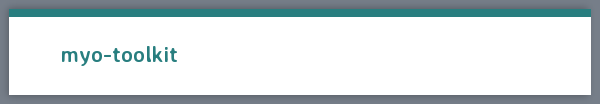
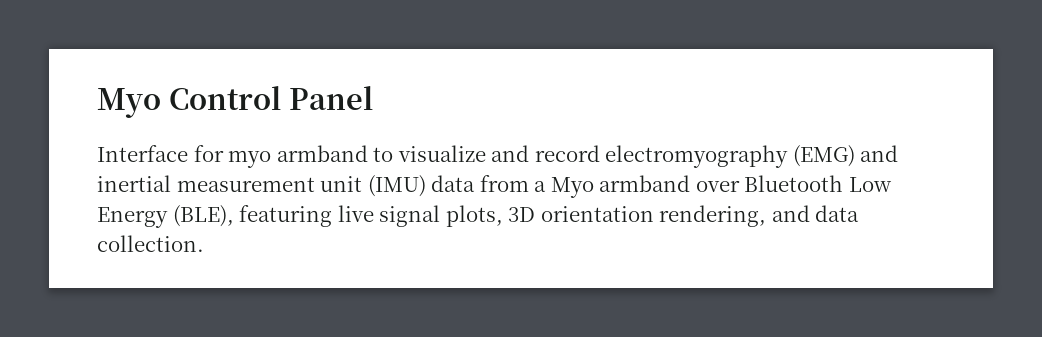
- myo-toolkit
+ Myo Control Panel
+ Interface for myo armband to visualize and record electromyography (EMG) and inertial measurement unit (IMU) data from a Myo armband over Bluetooth Low Energy (BLE), featuring live signal plots, 3D orientation rendering, and data collection.

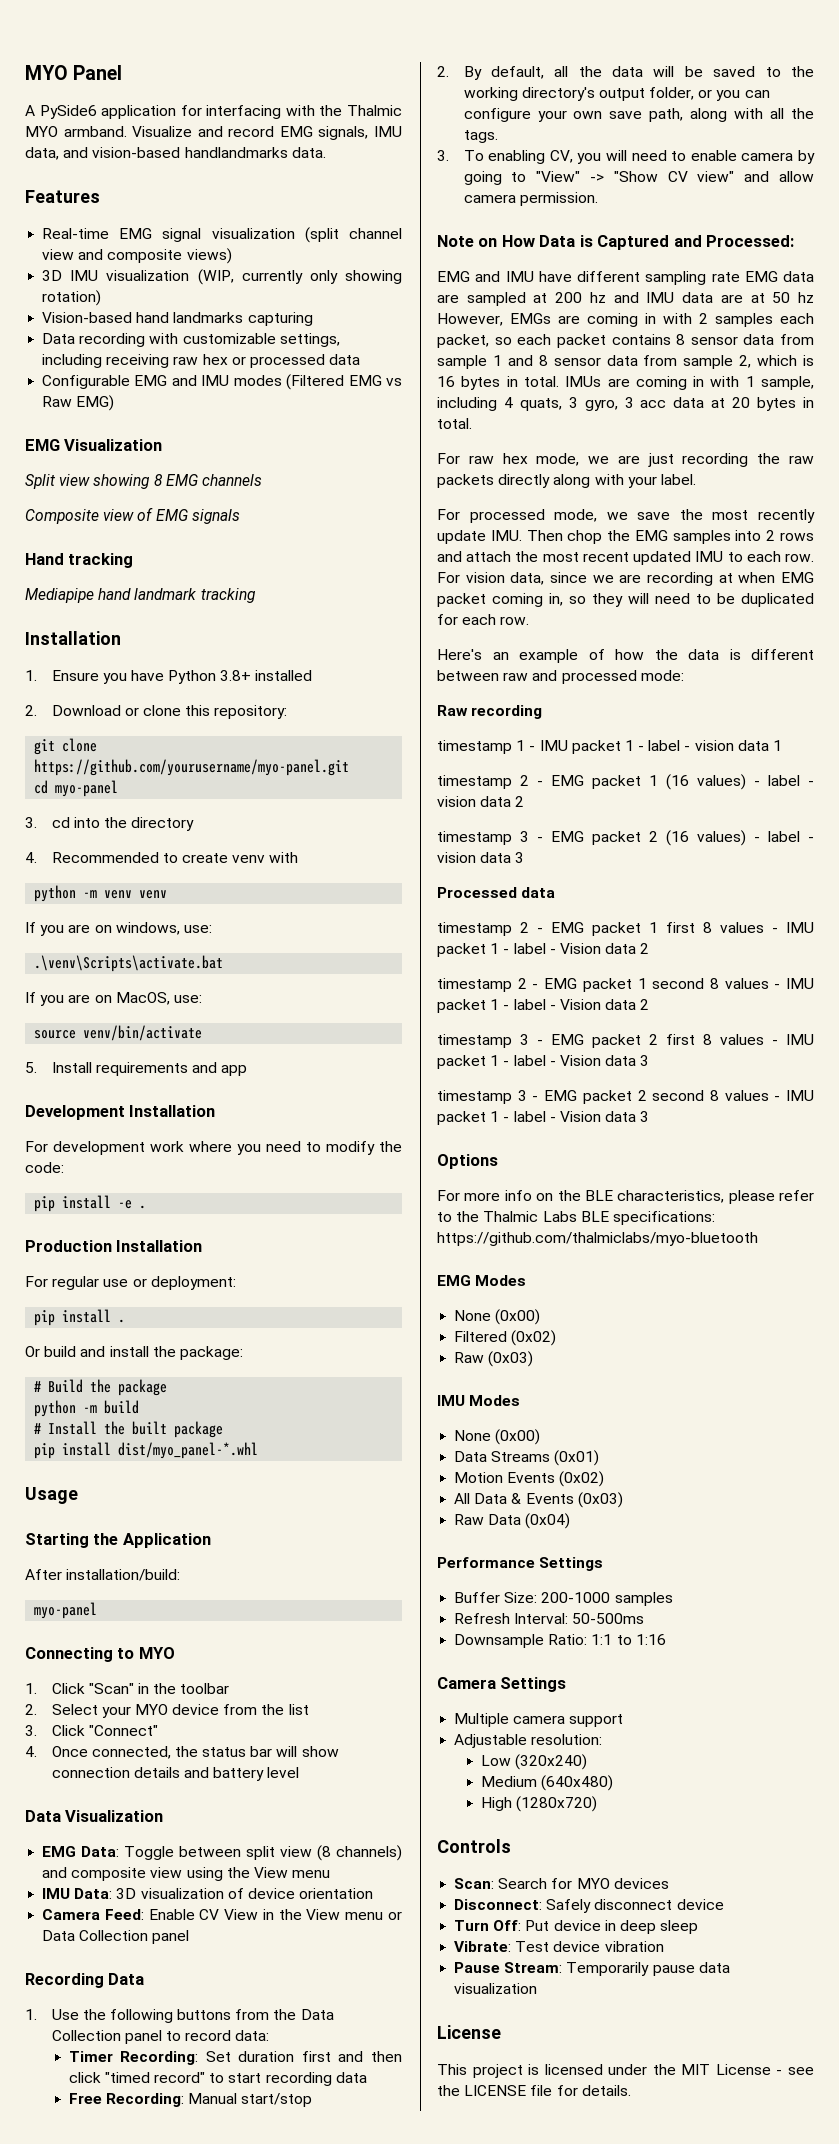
- Myo Control Panel
+ MYO Panel
- Interface for myo armband to visualize and record electromyography (EMG) and inertial measurement unit (IMU) data from a Myo armband over Bluetooth Low Energy (BLE), featuring live signal plots, 3D orientation rendering, and data collection.
+ A PySide6 application for interfacing with the Thalmic MYO armband. Visualize and record EMG signals, IMU data, and vision-based handlandmarks data.
+ Features
+ Real-time EMG signal visualization (split channel view and composite views)
+ 3D IMU visualization (WIP, currently only showing rotation)
+ Vision-based hand landmarks capturing
+ Data recording with customizable settings, including receiving raw hex or processed data
+ Configurable EMG and IMU modes (Filtered EMG vs Raw EMG)
+ EMG Visualization
+ Split view showing 8 EMG channels
+ Composite view of EMG signals
+ Hand tracking
+ Mediapipe hand landmark tracking
+ Installation
+ 1. Ensure you have Python 3.8+ installed
+ 2. Download or clone this repository:
+ git clone https://github.com/yourusername/myo-panel.git
+ cd myo-panel
+ 3. cd into the directory
+ 4. Recommended to create venv with
+ python -m venv venv
+ If you are on windows, use:
+ .\venv\Scripts\activate.bat
+ If you are on MacOS, use:
+ source venv/bin/activate
+ 5. Install requirements and app
+ Development Installation
+ For development work where you need to modify the code:
+ pip install -e .
+ Production Installation
+ For regular use or deployment:
+ pip install .
+ Or build and install the package:
+ # Build the package
+ python -m build
+ # Install the built package
+ pip install dist/myo_panel-*.whl
+ Usage
+ Starting the Application
+ After installation/build:
+ myo-panel
+ Connecting to MYO
+ 1. Click "Scan" in the toolbar
+ 2. Select your MYO device from the list
+ 3. Click "Connect"
+ 4. Once connected, the status bar will show connection details and battery level
+ Data Visualization
+ EMG Data: Toggle between split view (8 channels) and composite view using the View menu
+ IMU Data: 3D visualization of device orientation
+ Camera Feed: Enable CV View in the View menu or Data Collection panel
+ Recording Data
+ 1. Use the following buttons from the Data Collection panel to record data:
+ Timer Recording: Set duration first and then click "timed record" to start recording data
+ Free Recording: Manual start/stop
+ 2. By default, all the data will be saved to the working directory's output folder, or you can configure your own save path, along with all the tags.
+ 3. To enabling CV, you will need to enable camera by going to "View" -> "Show CV view" and allow camera permission.
+ Note on How Data is Captured and Processed:
+ EMG and IMU have different sampling rate EMG data are sampled at 200 hz and IMU data are at 50 hz However, EMGs are coming in with 2 samples each packet, so each packet contains 8 sensor data from sample 1 and 8 sensor data from sample 2, which is 16 bytes in total. IMUs are coming in with 1 sample, including 4 quats, 3 gyro, 3 acc data at 20 bytes in total.
+ For raw hex mode, we are just recording the raw packets directly along with your label.
+ For processed mode, we save the most recently update IMU. Then chop the EMG samples into 2 rows and attach the most recent updated IMU to each row. For vision data, since we are recording at when EMG packet coming in, so they will need to be duplicated for each row.
+ Here's an example of how the data is different between raw and processed mode:
+ Raw recording
+ timestamp 1 - IMU packet 1 - label - vision data 1
+ timestamp 2 - EMG packet 1 (16 values) - label - vision data 2
+ timestamp 3 - EMG packet 2 (16 values) - label - vision data 3
+ Processed data
+ timestamp 2 - EMG packet 1 first 8 values - IMU packet 1 - label - Vision data 2
+ timestamp 2 - EMG packet 1 second 8 values - IMU packet 1 - label - Vision data 2
+ timestamp 3 - EMG packet 2 first 8 values - IMU packet 1 - label - Vision data 3
+ timestamp 3 - EMG packet 2 second 8 values - IMU packet 1 - label - Vision data 3
+ Options
+ For more info on the BLE characteristics, please refer to the Thalmic Labs BLE specifications: https://github.com/thalmiclabs/myo-bluetooth
+ EMG Modes
+ None (0x00)
+ Filtered (0x02)
+ Raw (0x03)
+ IMU Modes
+ None (0x00)
+ Data Streams (0x01)
+ Motion Events (0x02)
+ All Data & Events (0x03)
+ Raw Data (0x04)
+ Performance Settings
+ Buffer Size: 200-1000 samples
+ Refresh Interval: 50-500ms
+ Downsample Ratio: 1:1 to 1:16
+ Camera Settings
+ Multiple camera support
+ Adjustable resolution:
+ Low (320x240)
+ Medium (640x480)
+ High (1280x720)
+ Controls
+ Scan: Search for MYO devices
+ Disconnect: Safely disconnect device
+ Turn Off: Put device in deep sleep
+ Vibrate: Test device vibration
+ Pause Stream: Temporarily pause data visualization
+ License
+ This project is licensed under the MIT License - see the LICENSE file for details.

